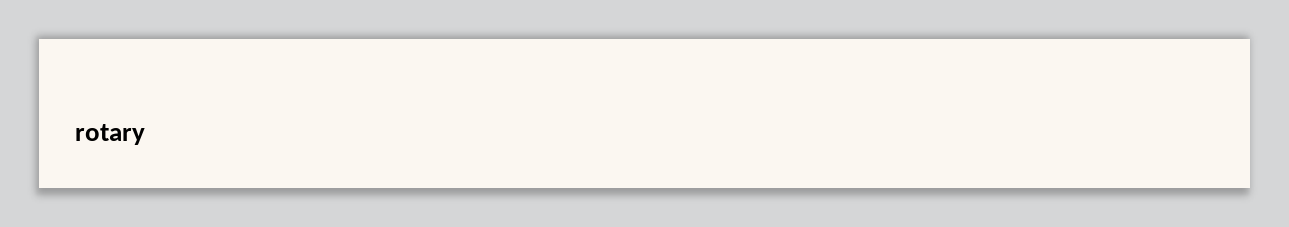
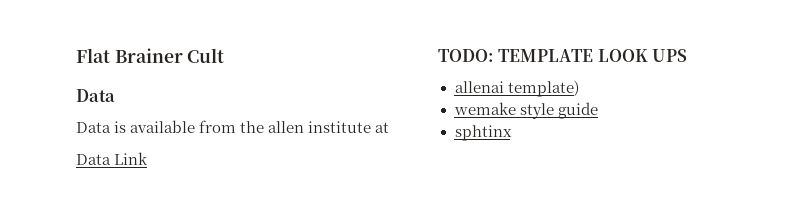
- rotary
+ Flat Brainer Cult
+ Data
+ Data is available from the allen institute at
+ Data Link
+ TODO: TEMPLATE LOOK UPS
+ allenai template)
+ wemake style guide
+ sphtinx

